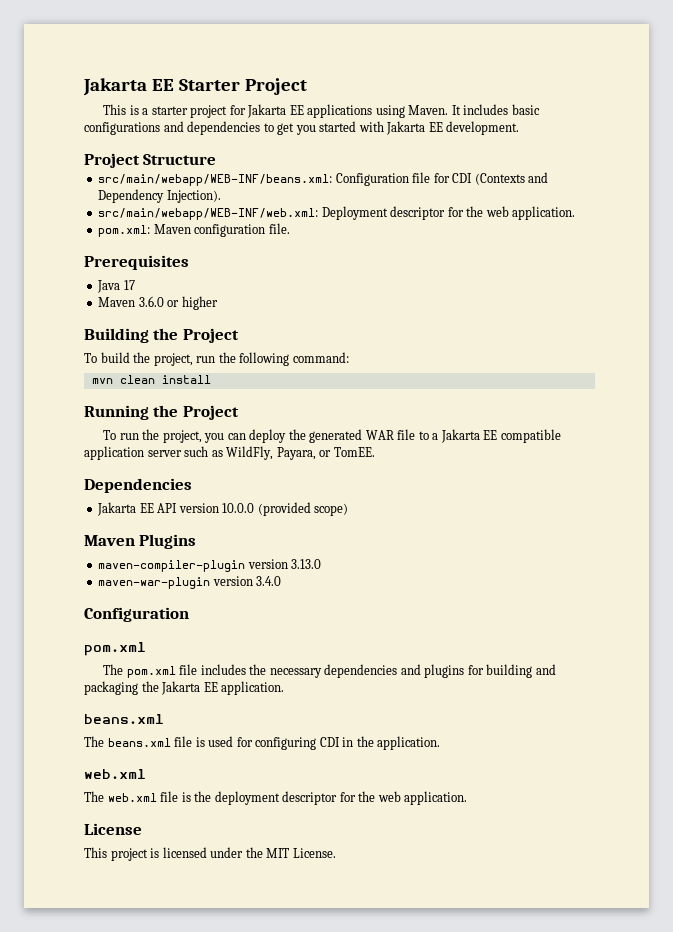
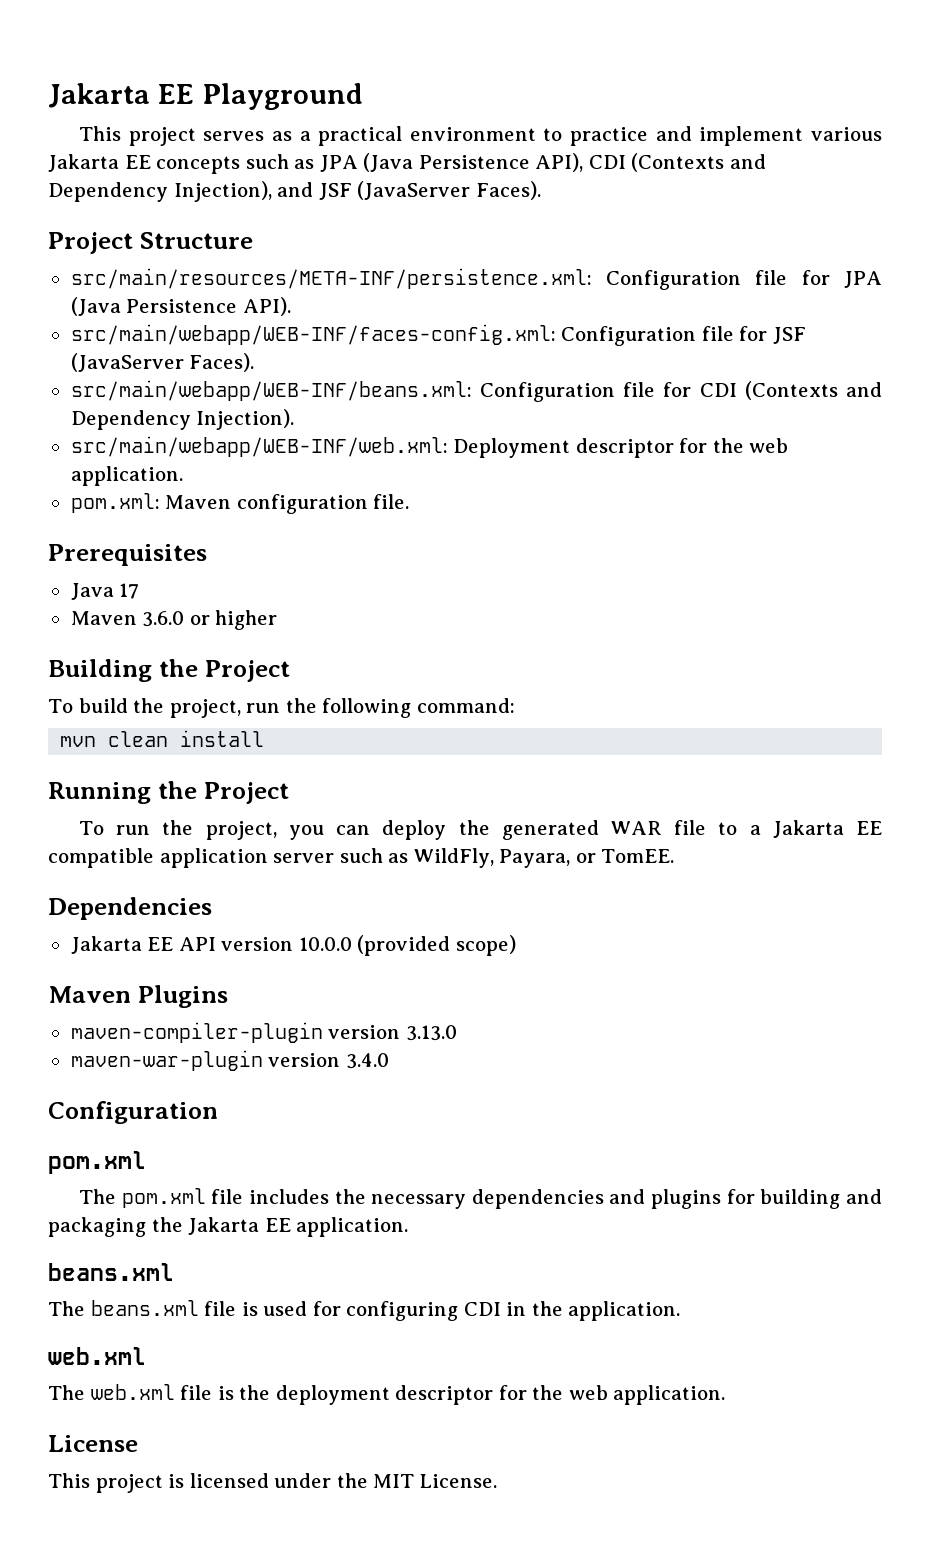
- Jakarta EE Starter Project
- This is a starter project for Jakarta EE applications using Maven. It includes basic configurations and dependencies to get you started with Jakarta EE development.
+ Jakarta EE Playground
+ This project serves as a practical environment to practice and implement various Jakarta EE concepts such as JPA (Java Persistence API), CDI (Contexts and Dependency Injection), and JSF (JavaServer Faces).
  Project Structure
+ src/main/resources/META-INF/persistence.xml: Configuration file for JPA (Java Persistence API).
+ src/main/webapp/WEB-INF/faces-config.xml: Configuration file for JSF (JavaServer Faces).

